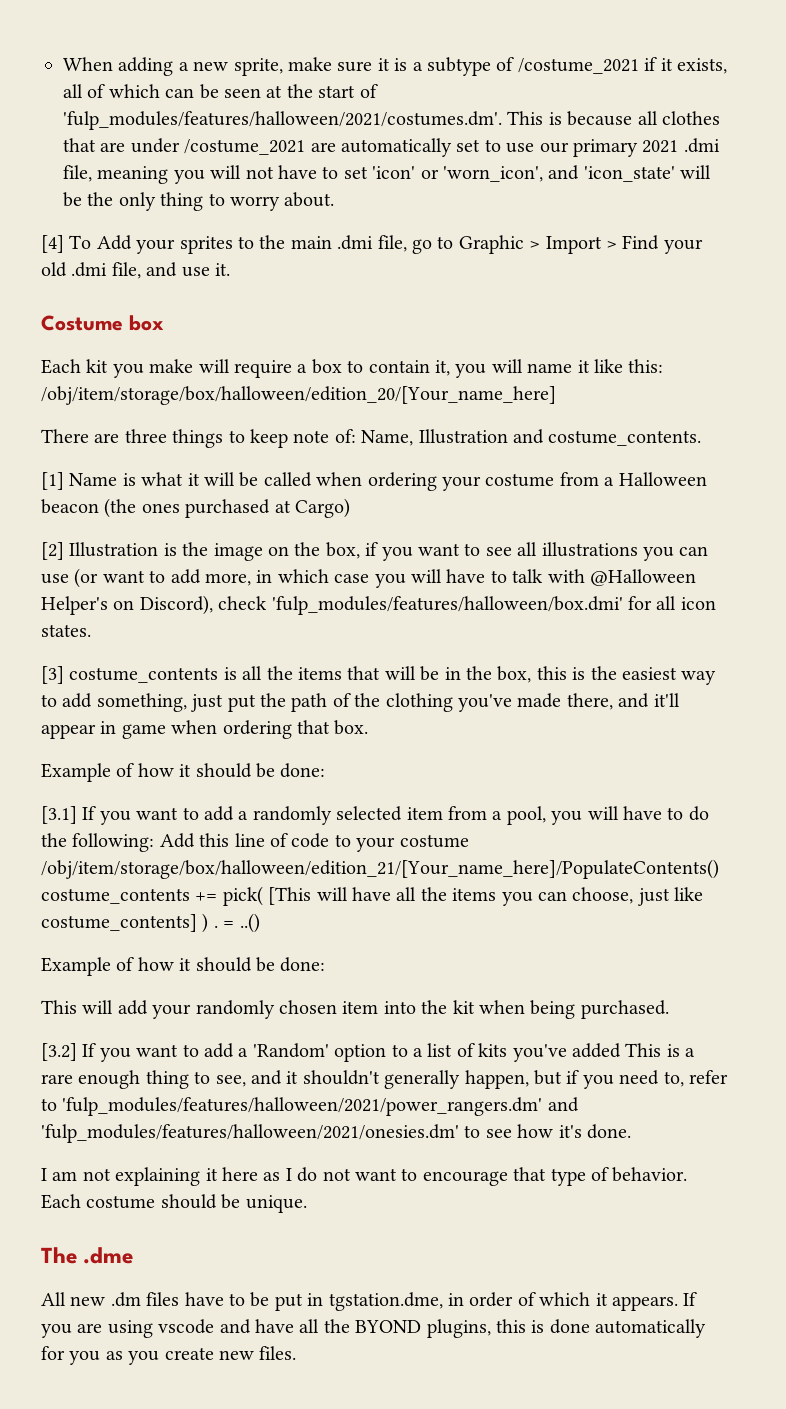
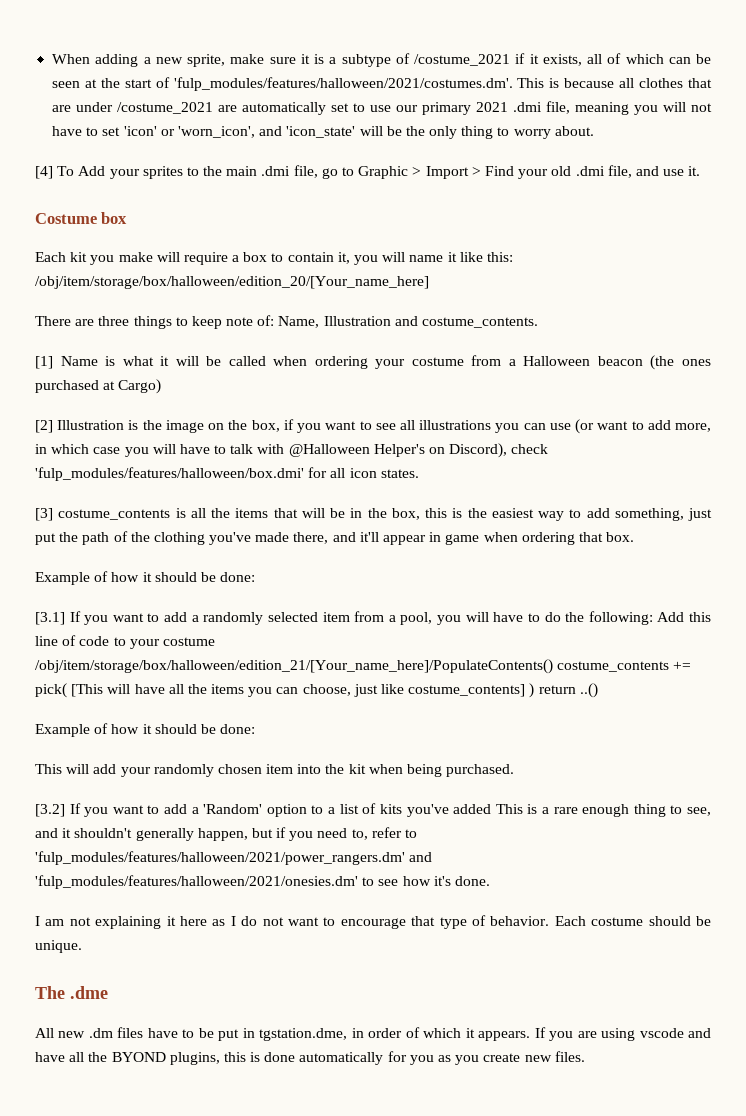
- [3.1] If you want to add a randomly selected item from a pool, you will have to do the following: Add this line of code to your costume /obj/item/storage/box/halloween/edition_21/[Your_name_here]/PopulateContents() costume_contents += pick( [This will have all the items you can choose, just like costume_contents] ) . = ..()
+ [3.1] If you want to add a randomly selected item from a pool, you will have to do the following: Add this line of code to your costume /obj/item/storage/box/halloween/edition_21/[Your_name_here]/PopulateContents() costume_contents += pick( [This will have all the items you can choose, just like costume_contents] ) return ..()

